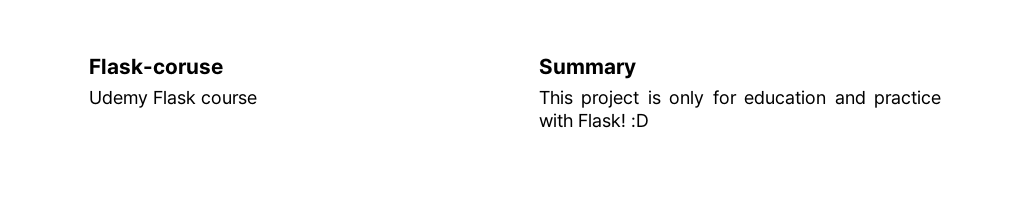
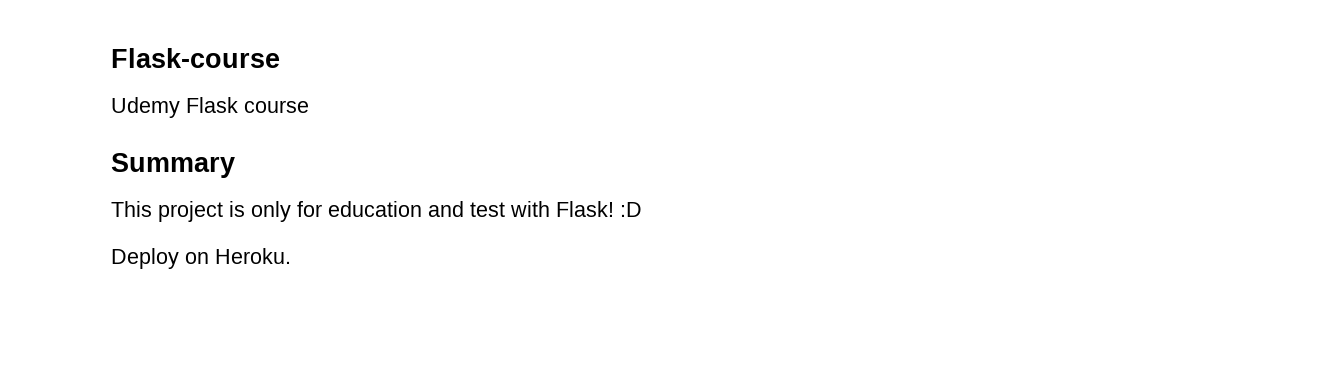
- Flask-coruse
+ Flask-course
- This project is only for education and practice with Flask! :D
+ This project is only for education and test with Flask! :D
+ Deploy on Heroku.

